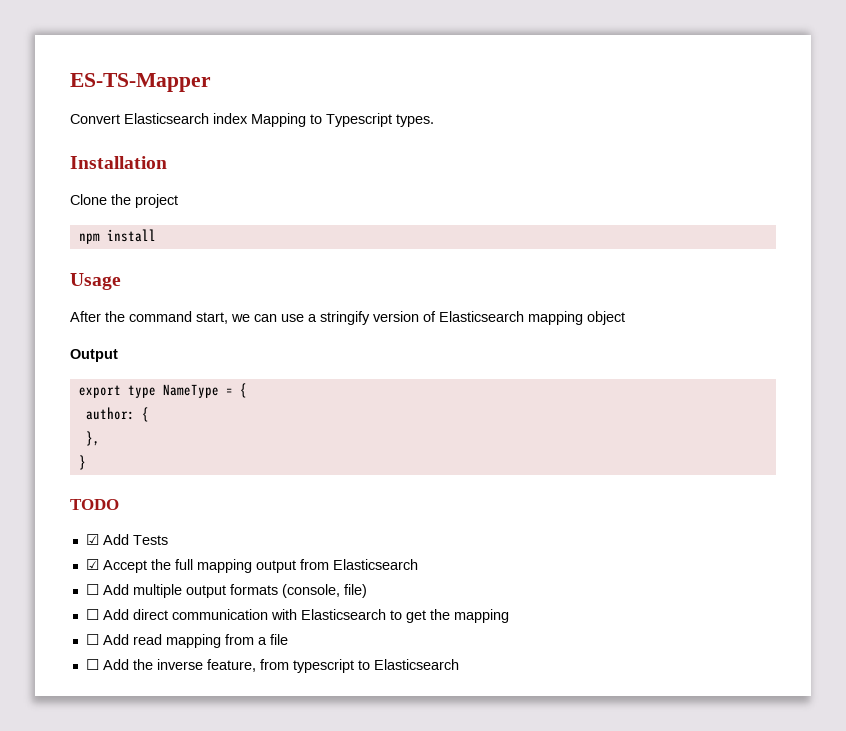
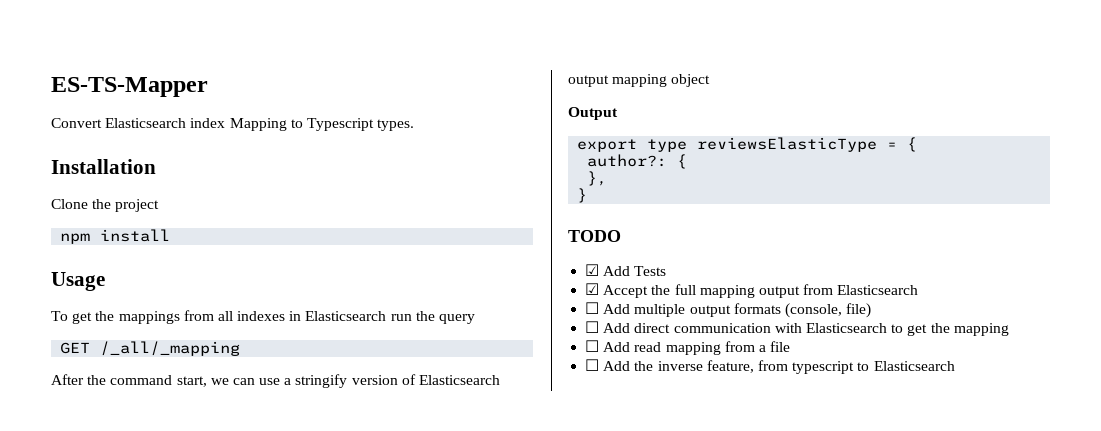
+ To get the mappings from all indexes in Elasticsearch run the query
+ GET /_all/_mapping
- After the command start, we can use a stringify version of Elasticsearch mapping object
+ After the command start, we can use a stringify version of Elasticsearch output mapping object
- export type NameType = {
+ export type reviewsElasticType = {
- author: {
+ author?: {

